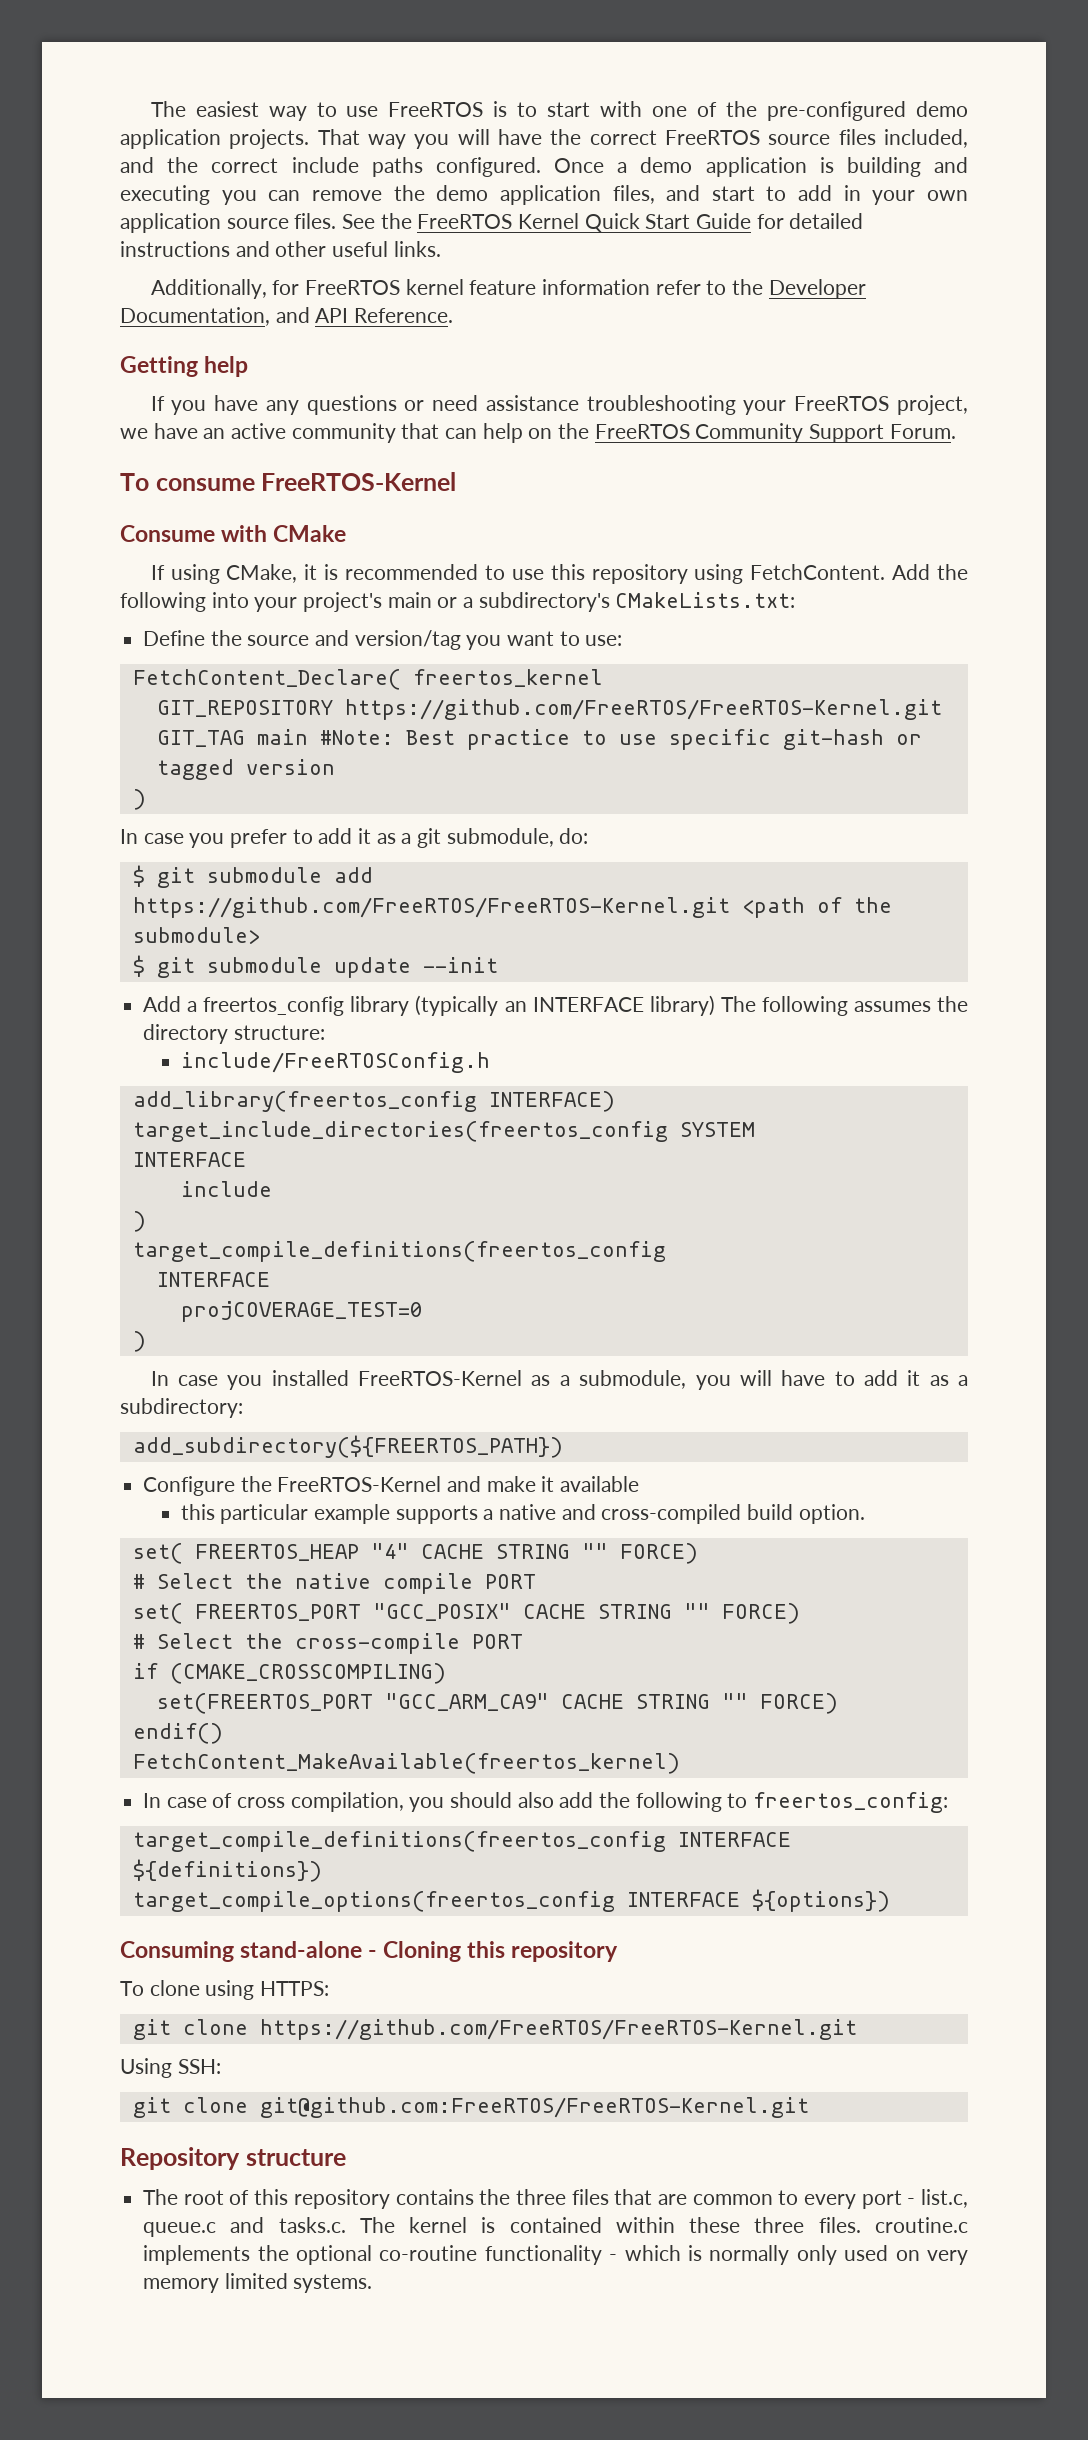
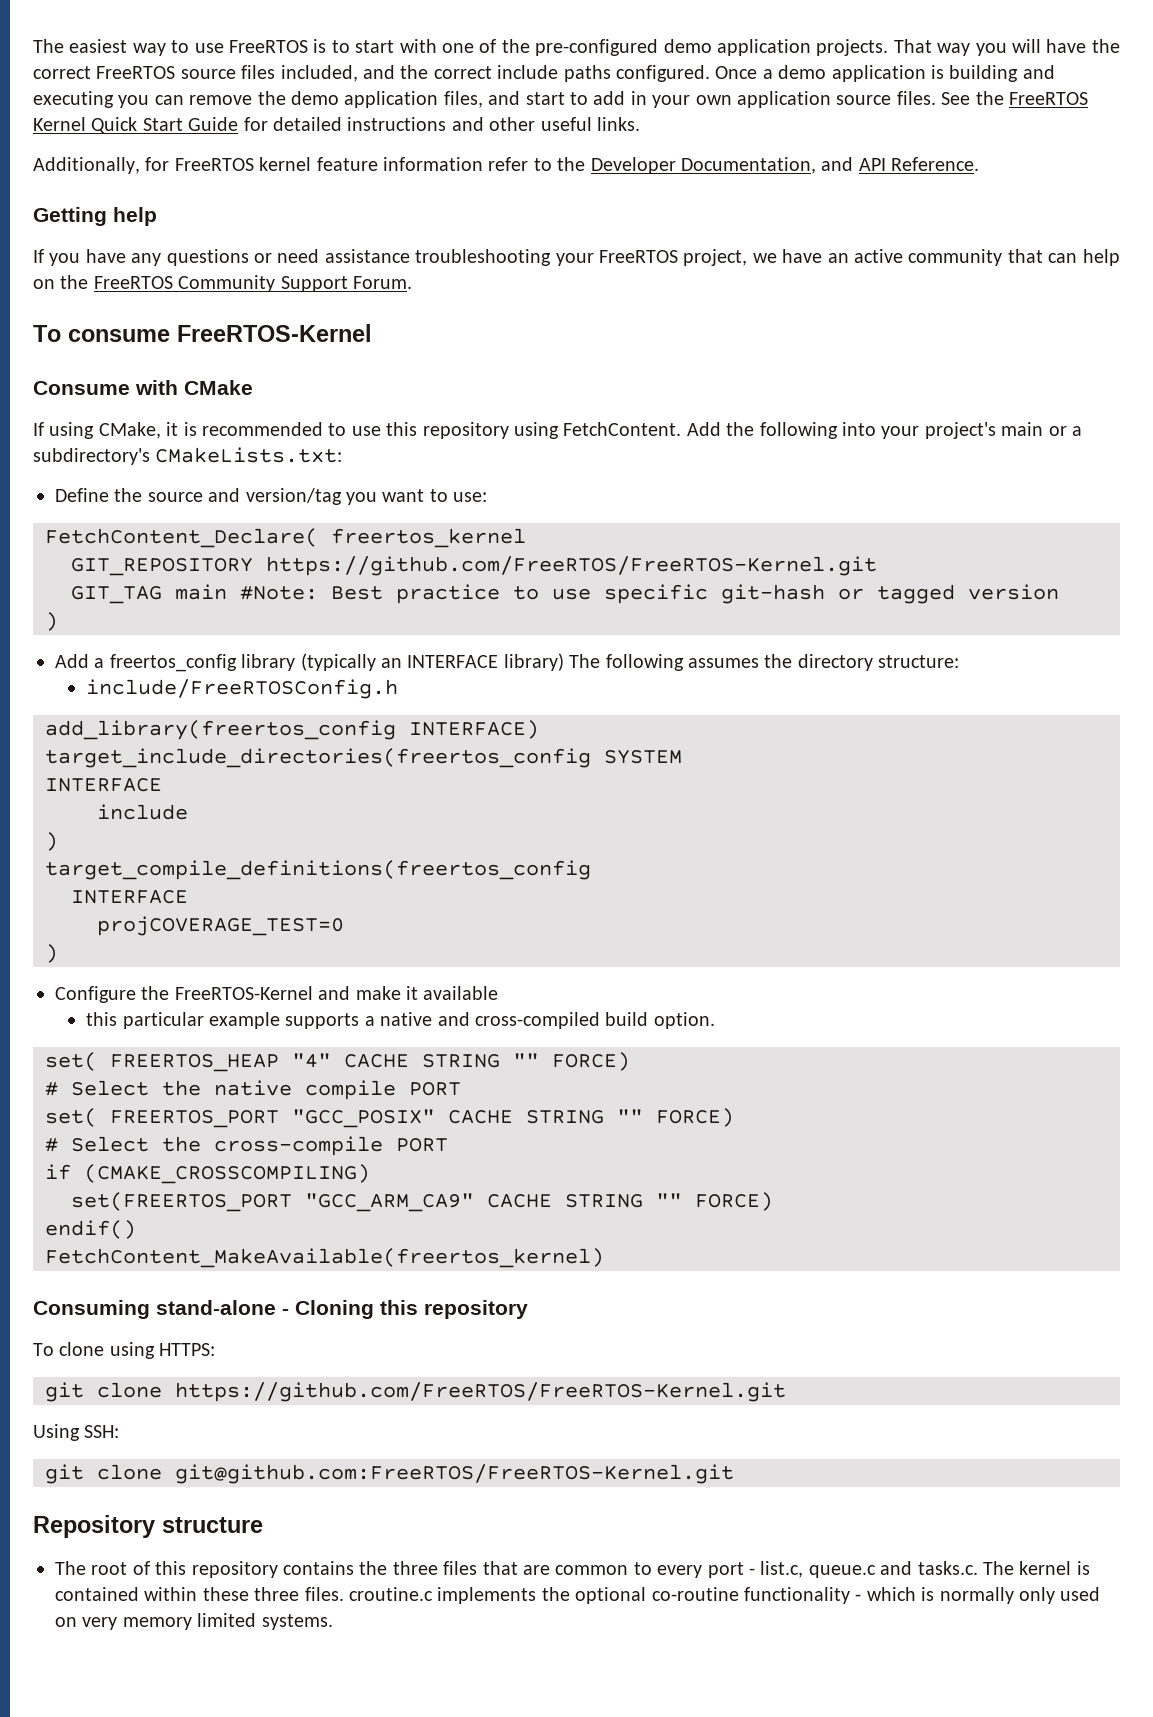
- In case you prefer to add it as a git submodule, do:
- $ git submodule add https://github.com/FreeRTOS/FreeRTOS-Kernel.git <path of the submodule>
- $ git submodule update --init
- In case you installed FreeRTOS-Kernel as a submodule, you will have to add it as a subdirectory:
- add_subdirectory(${FREERTOS_PATH})
- In case of cross compilation, you should also add the following to freertos_config:
- target_compile_definitions(freertos_config INTERFACE ${definitions})
- target_compile_options(freertos_config INTERFACE ${options})

